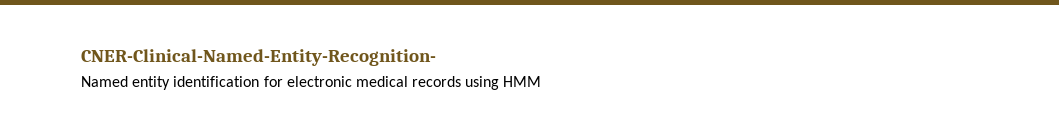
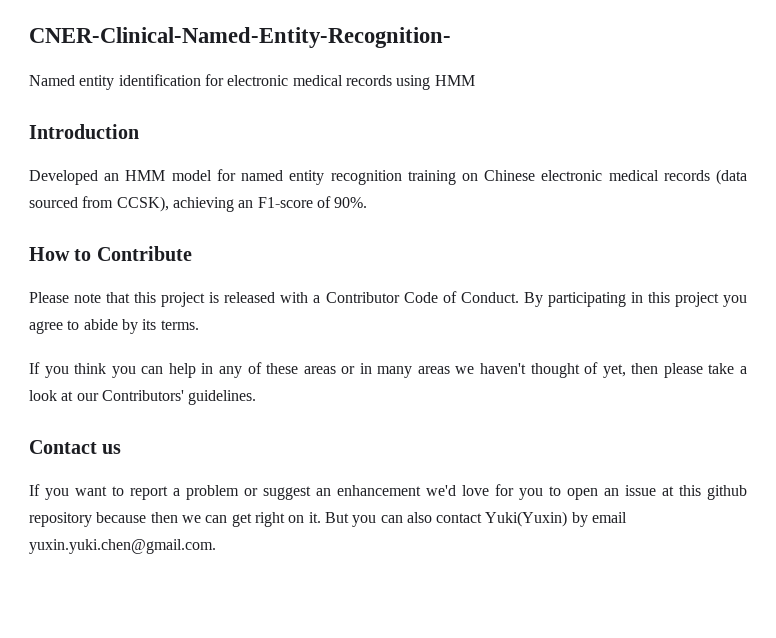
+ Introduction
+ Developed an HMM model for named entity recognition training on Chinese electronic medical records (data sourced from CCSK), achieving an F1-score of 90%.
+ How to Contribute
+ Please note that this project is released with a Contributor Code of Conduct. By participating in this project you agree to abide by its terms.
+ If you think you can help in any of these areas or in many areas we haven't thought of yet, then please take a look at our Contributors' guidelines.
+ Contact us
+ If you want to report a problem or suggest an enhancement we'd love for you to open an issue at this github repository because then we can get right on it. But you can also contact Yuki(Yuxin) by email yuxin.yuki.chen@gmail.com.

